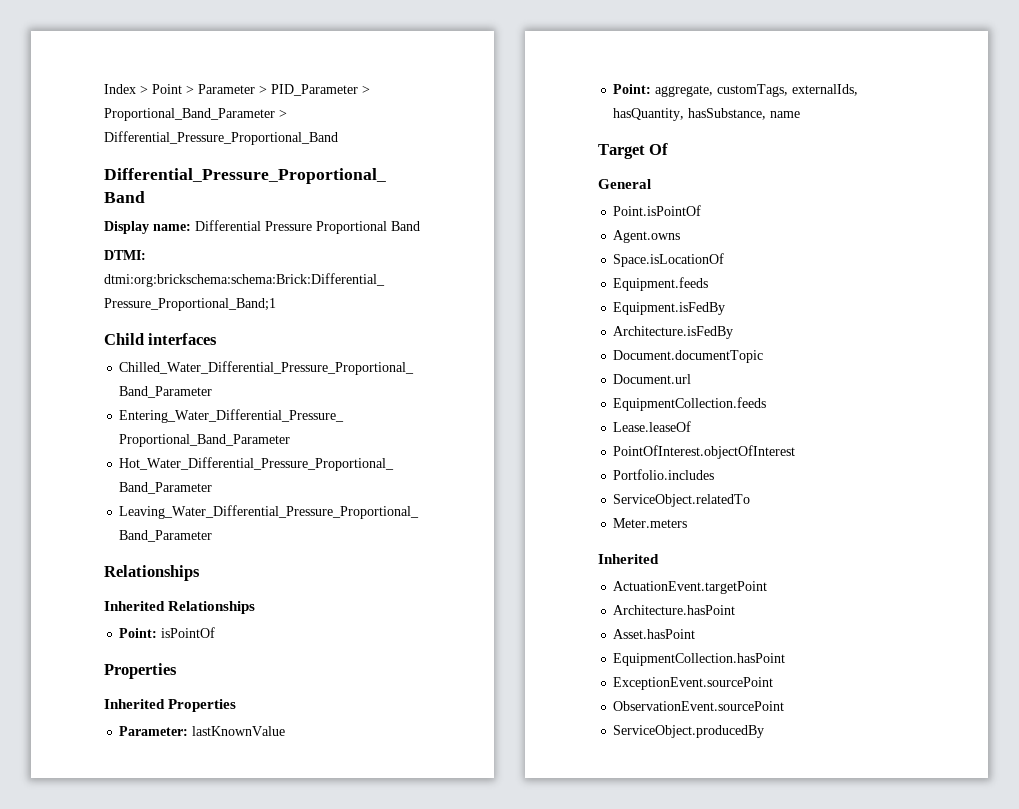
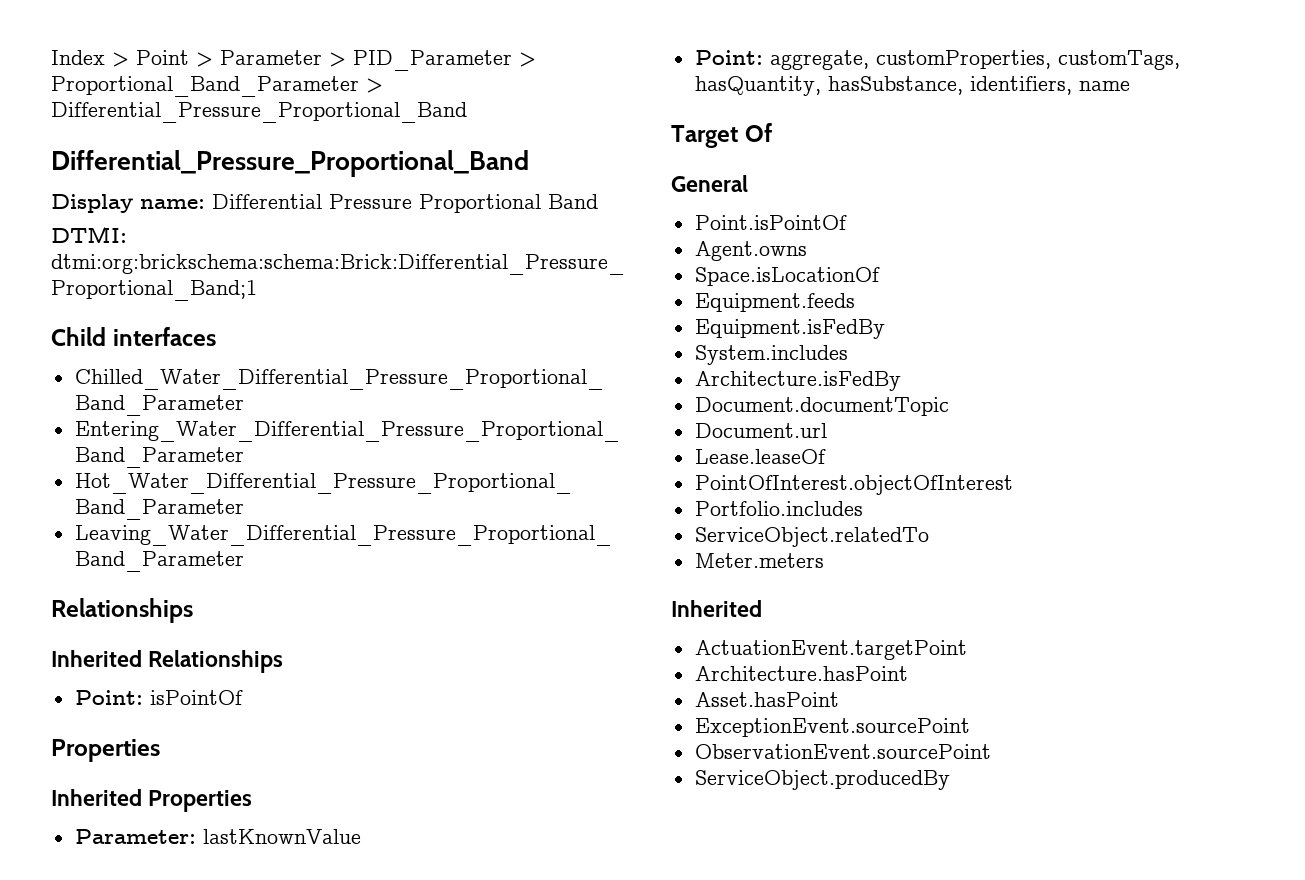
- Point: aggregate, customTags, externalIds, hasQuantity, hasSubstance, name
+ Point: aggregate, customProperties, customTags, hasQuantity, hasSubstance, identifiers, name
+ System.includes
- EquipmentCollection.feeds
- EquipmentCollection.hasPoint

